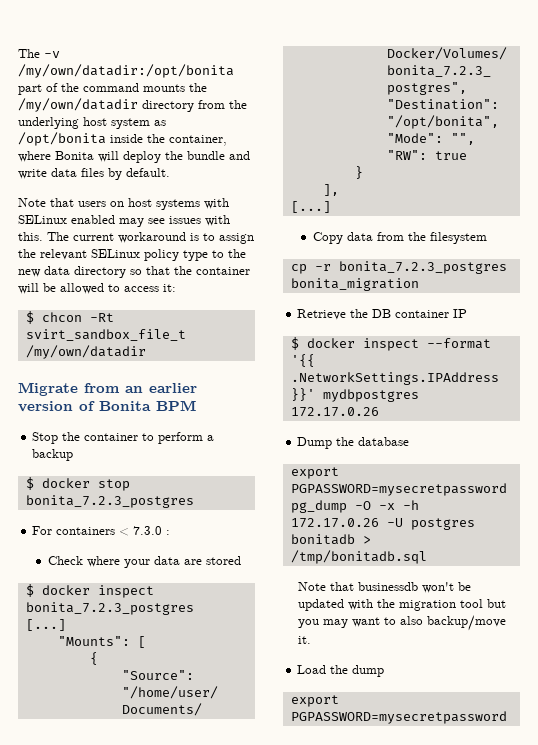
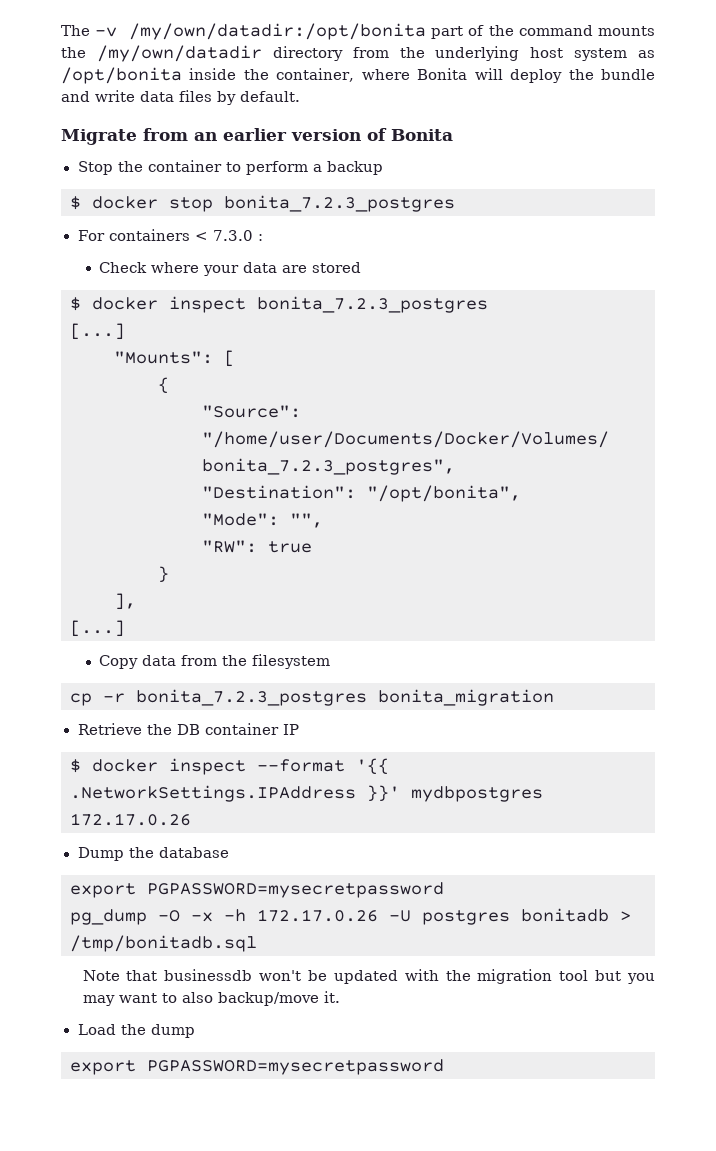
- Note that users on host systems with SELinux enabled may see issues with this. The current workaround is to assign the relevant SELinux policy type to the new data directory so that the container will be allowed to access it:
- $ chcon -Rt svirt_sandbox_file_t /my/own/datadir
- Migrate from an earlier version of Bonita BPM
+ Migrate from an earlier version of Bonita

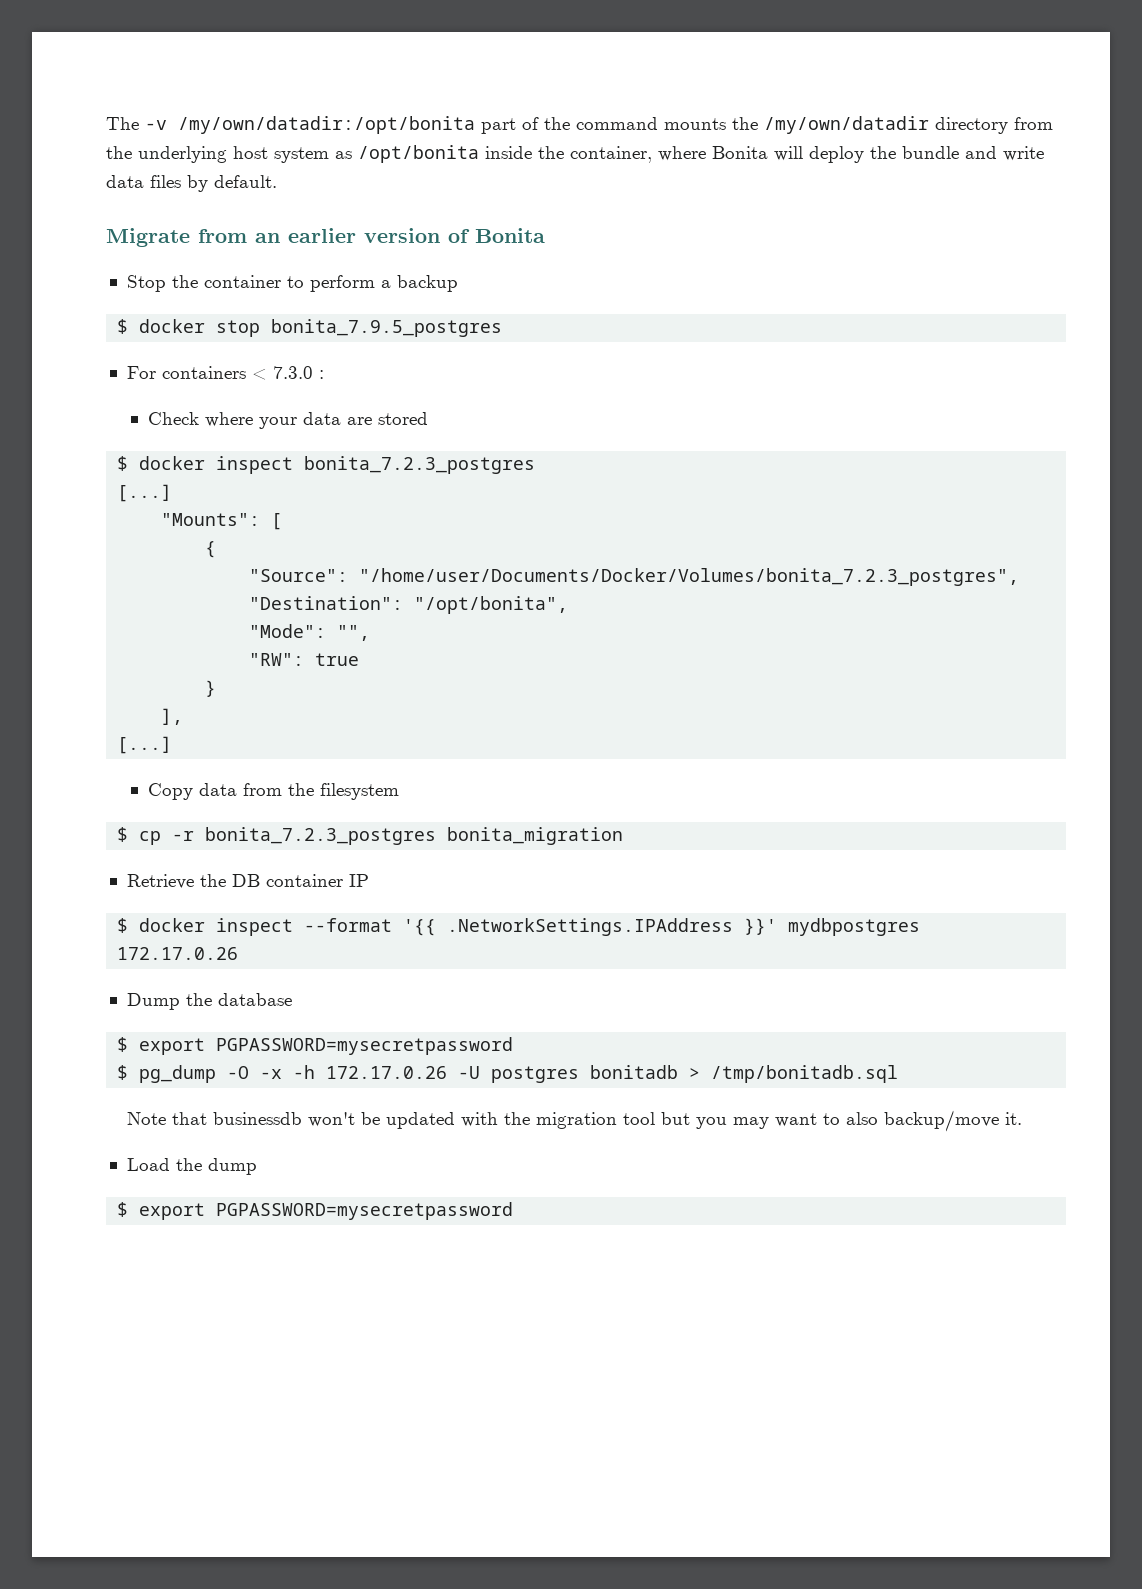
- $ docker stop bonita_7.2.3_postgres
+ $ docker stop bonita_7.9.5_postgres
- cp -r bonita_7.2.3_postgres bonita_migration
+ $ cp -r bonita_7.2.3_postgres bonita_migration
  Dump the database
- export PGPASSWORD=mysecretpassword
+ $ export PGPASSWORD=mysecretpassword
- pg_dump -O -x -h 172.17.0.26 -U postgres bonitadb > /tmp/bonitadb.sql
+ $ pg_dump -O -x -h 172.17.0.26 -U postgres bonitadb > /tmp/bonitadb.sql
  Load the dump
- export PGPASSWORD=mysecretpassword
+ $ export PGPASSWORD=mysecretpassword

